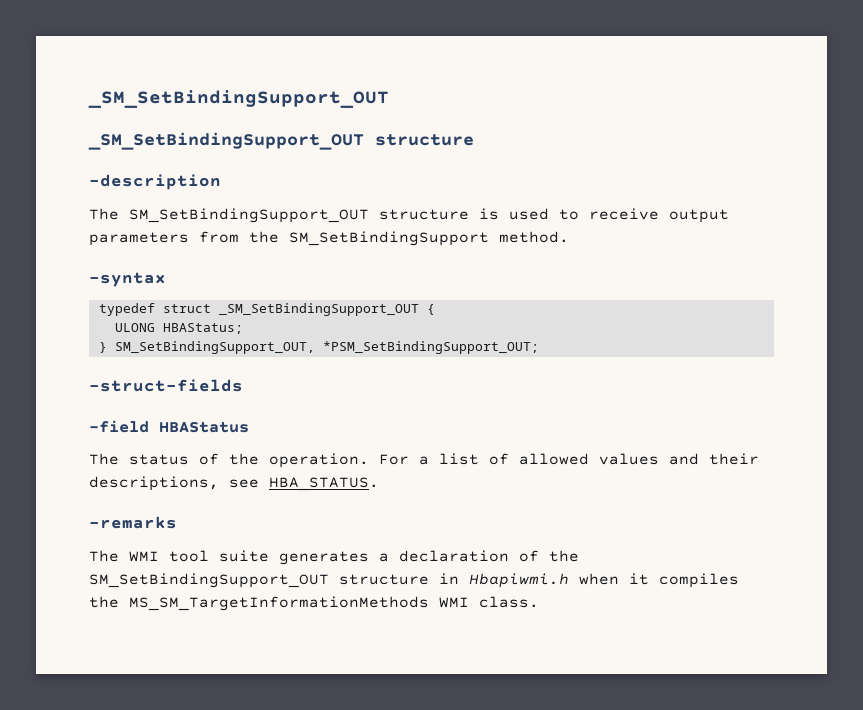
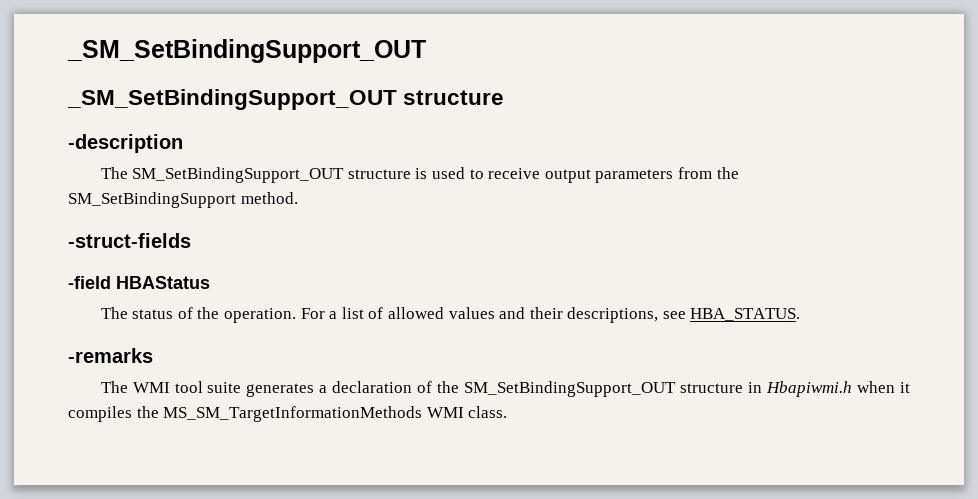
- -syntax
- typedef struct _SM_SetBindingSupport_OUT {
- ULONG HBAStatus;
- } SM_SetBindingSupport_OUT, *PSM_SetBindingSupport_OUT;

